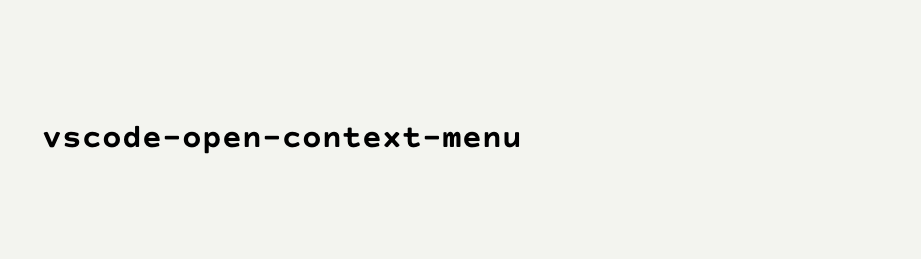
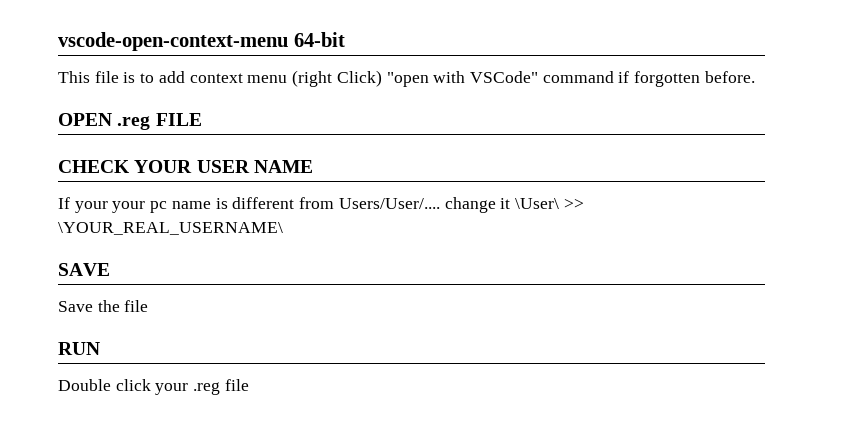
- vscode-open-context-menu
+ vscode-open-context-menu 64-bit
+ This file is to add context menu (right Click) "open with VSCode" command if forgotten before.
+ OPEN .reg FILE
+ CHECK YOUR USER NAME
+ If your your pc name is different from Users/User/.... change it \User\ >> \YOUR_REAL_USERNAME\
+ SAVE
+ Save the file
+ RUN
+ Double click your .reg file

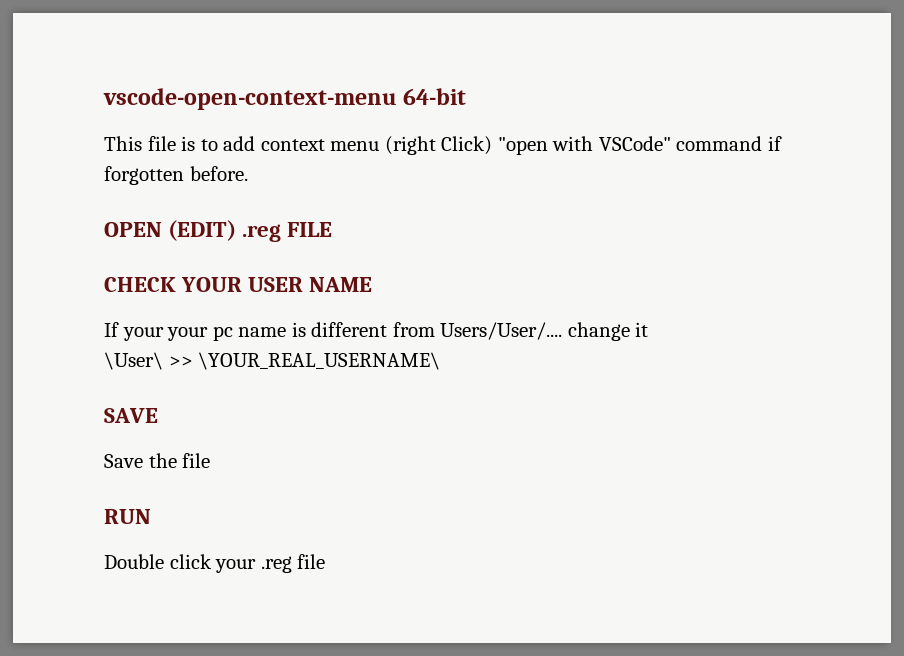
- OPEN .reg FILE
+ OPEN (EDIT) .reg FILE
- If your your pc name is different from Users/User/.... change it \User\ >> \YOUR_REAL_USERNAME\
+ If your your pc name is different from Users/User/.... change it
+ \User\ >> \YOUR_REAL_USERNAME\

